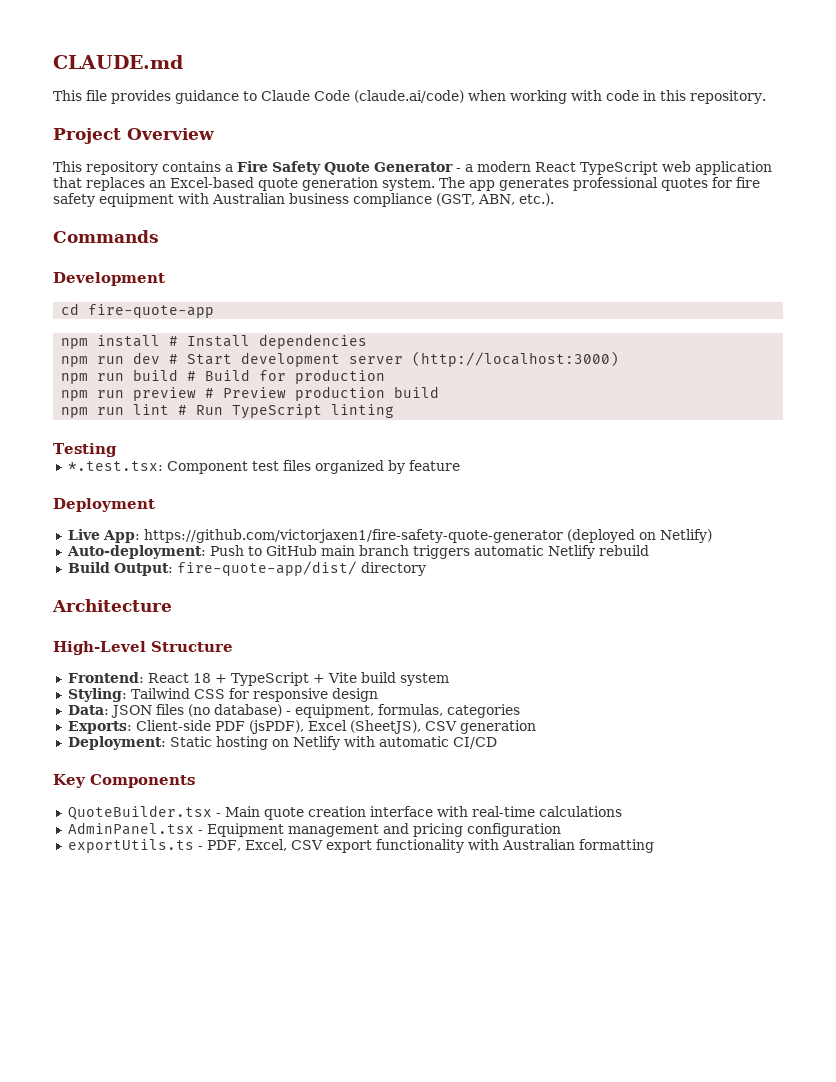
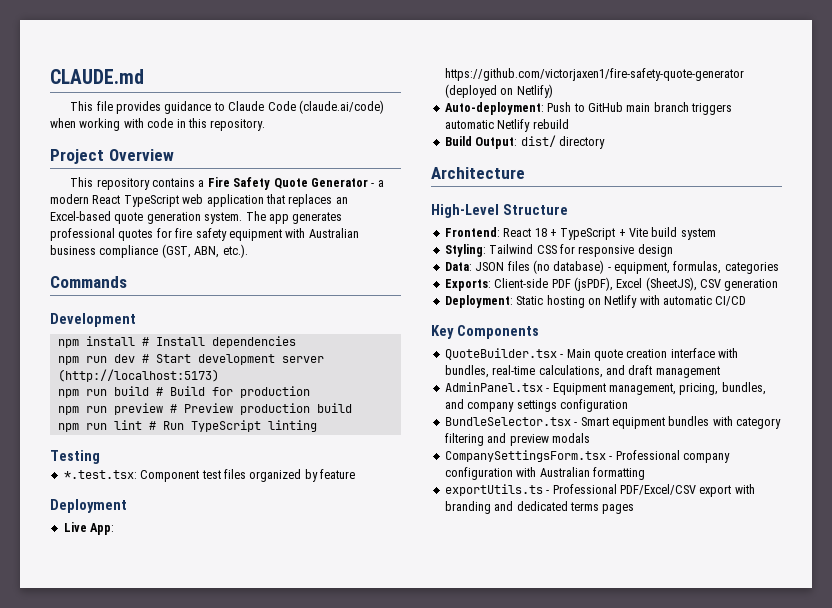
- cd fire-quote-app
- npm run dev # Start development server (http://localhost:3000)
+ npm run dev # Start development server (http://localhost:5173)
- Build Output: fire-quote-app/dist/ directory
+ Build Output: dist/ directory
- QuoteBuilder.tsx - Main quote creation interface with real-time calculations
- AdminPanel.tsx - Equipment management and pricing configuration
- exportUtils.ts - PDF, Excel, CSV export functionality with Australian formatting
+ QuoteBuilder.tsx - Main quote creation interface with bundles, real-time calculations, and draft management
+ AdminPanel.tsx - Equipment management, pricing, bundles, and company settings configuration
+ BundleSelector.tsx - Smart equipment bundles with category filtering and preview modals
+ CompanySettingsForm.tsx - Professional company configuration with Australian formatting
+ exportUtils.ts - Professional PDF/Excel/CSV export with branding and dedicated terms pages

